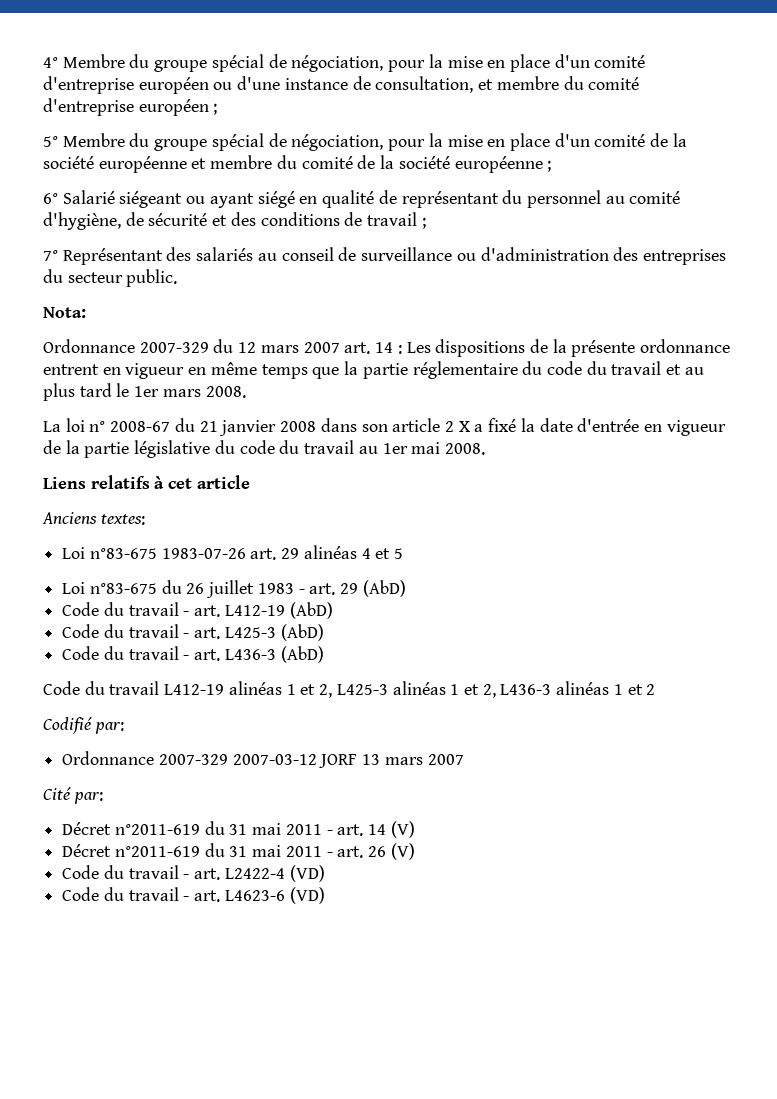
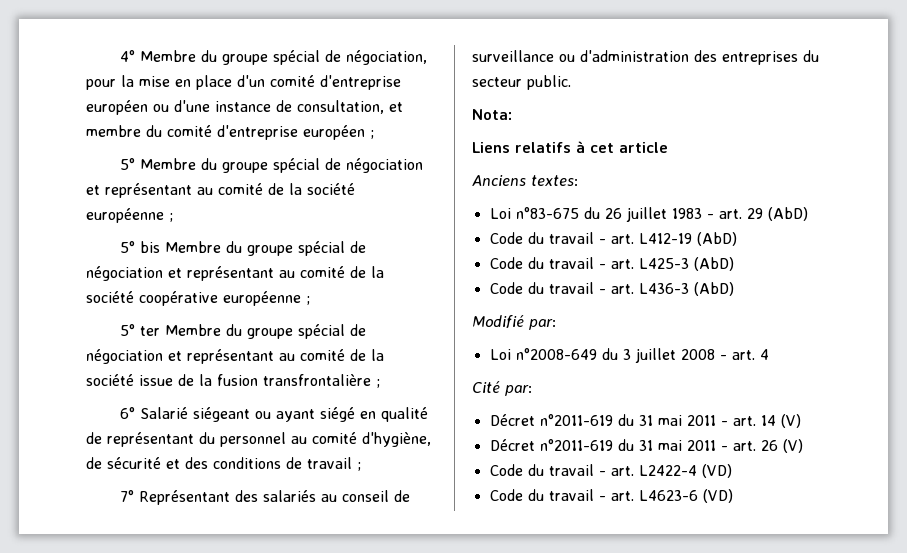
- 5° Membre du groupe spécial de négociation, pour la mise en place d'un comité de la société européenne et membre du comité de la société européenne ;
+ 5° Membre du groupe spécial de négociation et représentant au comité de la société européenne ;
+ 5° bis Membre du groupe spécial de négociation et représentant au comité de la société coopérative européenne ;
+ 5° ter Membre du groupe spécial de négociation et représentant au comité de la société issue de la fusion transfrontalière ;
- Ordonnance 2007-329 du 12 mars 2007 art. 14 : Les dispositions de la présente ordonnance entrent en vigueur en même temps que la partie réglementaire du code du travail et au plus tard le 1er mars 2008.
- La loi n° 2008-67 du 21 janvier 2008 dans son article 2 X a fixé la date d'entrée en vigueur de la partie législative du code du travail au 1er mai 2008.
- Loi n°83-675 1983-07-26 art. 29 alinéas 4 et 5
- Code du travail L412-19 alinéas 1 et 2, L425-3 alinéas 1 et 2, L436-3 alinéas 1 et 2
- Codifié par:
- Ordonnance 2007-329 2007-03-12 JORF 13 mars 2007
+ Modifié par:
+ Loi n°2008-649 du 3 juillet 2008 - art. 4

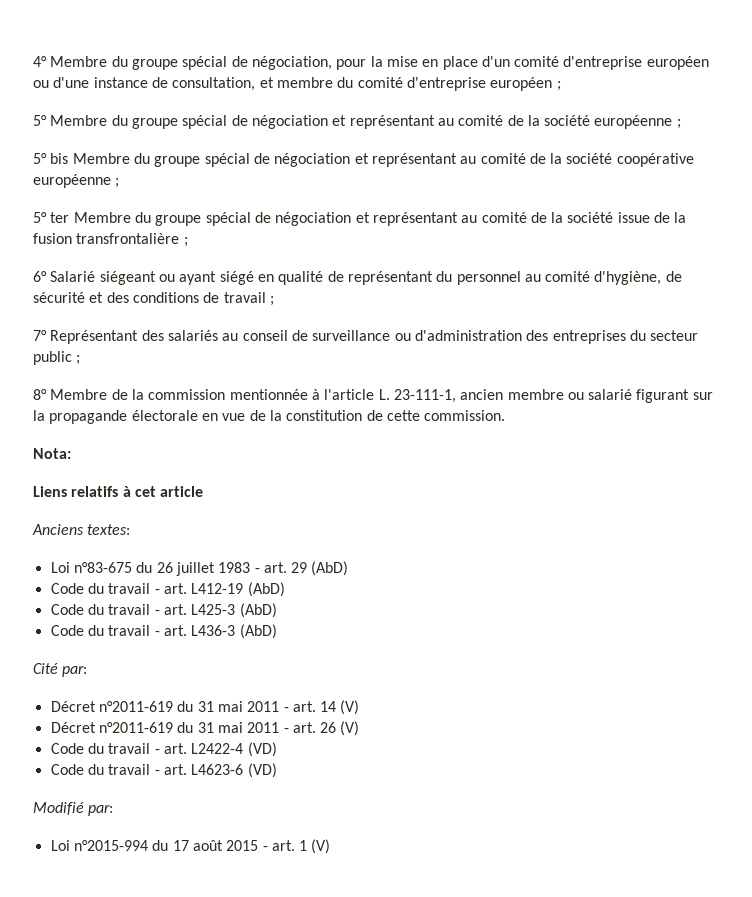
- 7° Représentant des salariés au conseil de surveillance ou d'administration des entreprises du secteur public.
+ 7° Représentant des salariés au conseil de surveillance ou d'administration des entreprises du secteur public ;
+ 8° Membre de la commission mentionnée à l'article L. 23-111-1, ancien membre ou salarié figurant sur la propagande électorale en vue de la constitution de cette commission.
- Modifié par:
- Loi n°2008-649 du 3 juillet 2008 - art. 4
+ Modifié par:
+ Loi n°2015-994 du 17 août 2015 - art. 1 (V)

